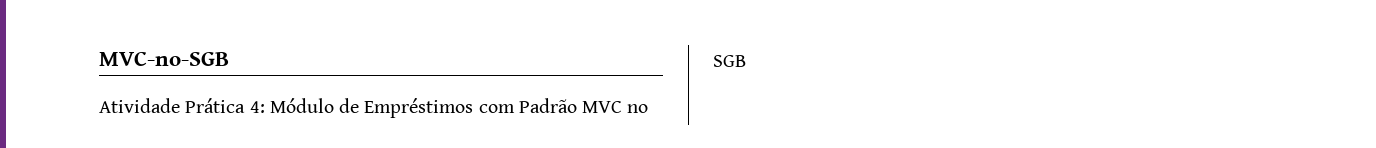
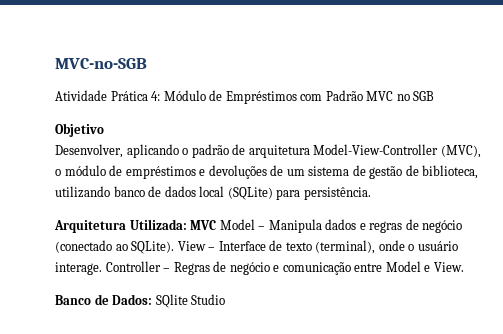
+ Objetivo
+ Desenvolver, aplicando o padrão de arquitetura Model-View-Controller (MVC), o módulo de empréstimos e devoluções de um sistema de gestão de biblioteca, utilizando banco de dados local (SQLite) para persistência.
+ Arquitetura Utilizada: MVC Model – Manipula dados e regras de negócio (conectado ao SQLite). View – Interface de texto (terminal), onde o usuário interage. Controller – Regras de negócio e comunicação entre Model e View.
+ Banco de Dados: SQlite Studio

